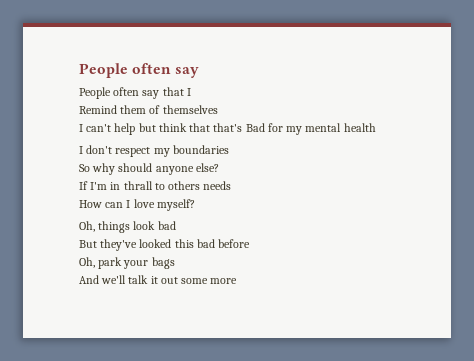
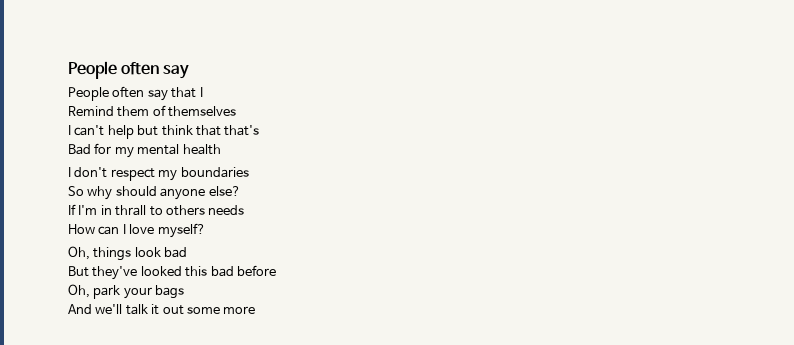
- I can't help but think that that's Bad for my mental health
+ I can't help but think that that's
+ Bad for my mental health

